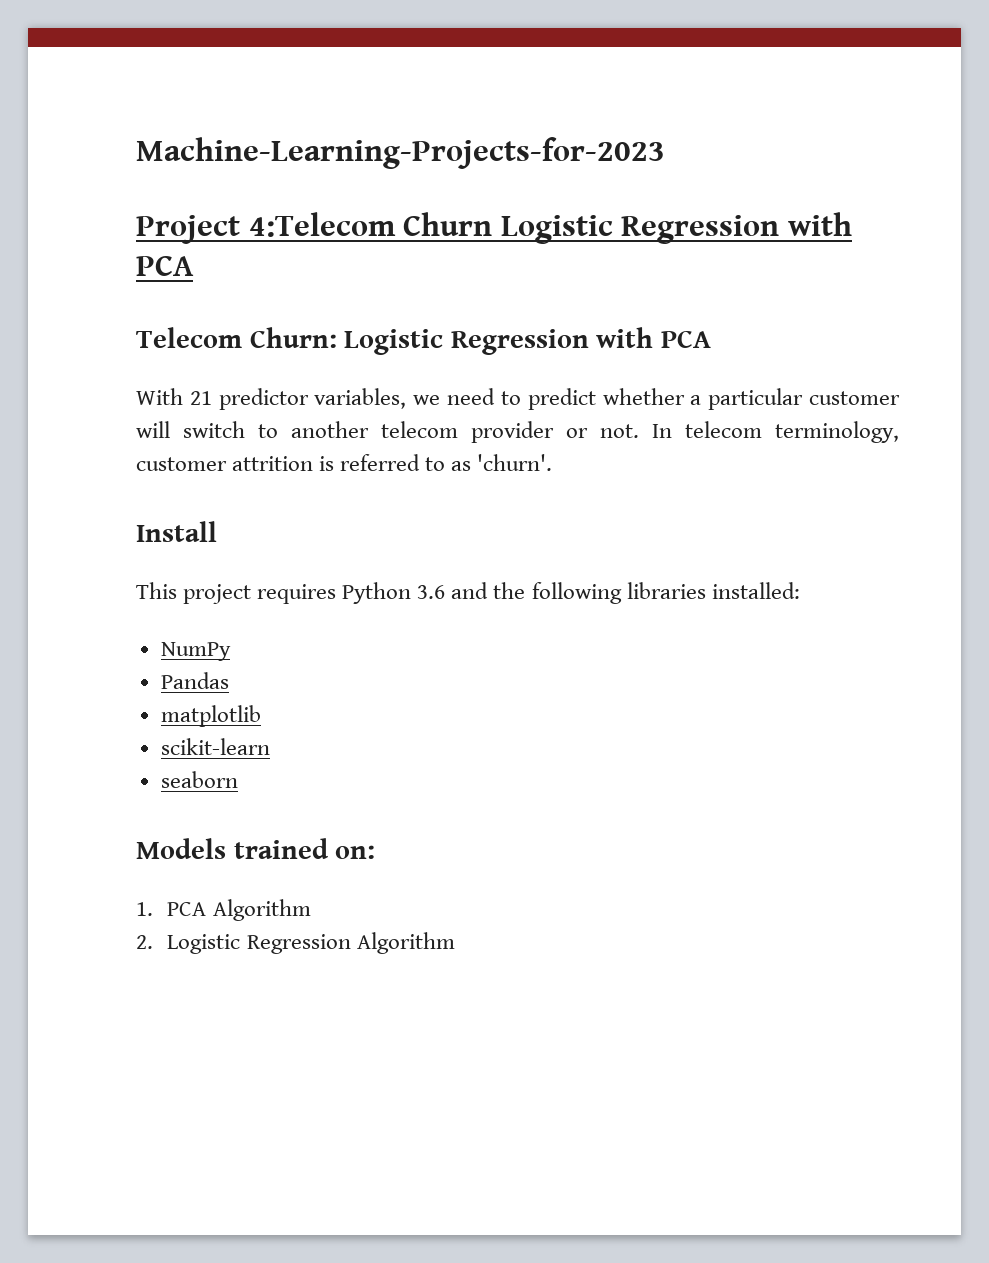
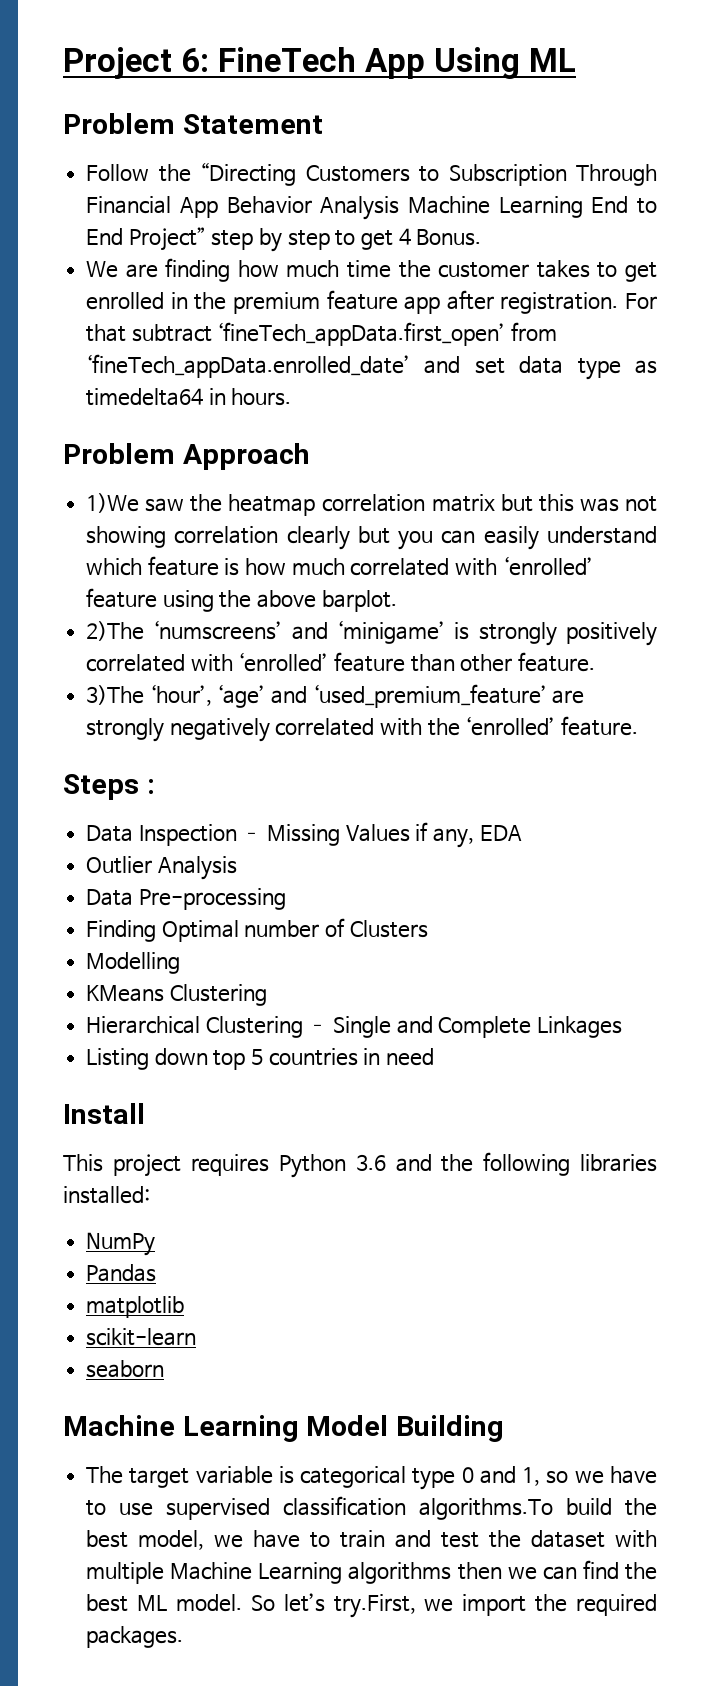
- Machine-Learning-Projects-for-2023
- Project 4:Telecom Churn Logistic Regression with PCA
- Telecom Churn: Logistic Regression with PCA
- With 21 predictor variables, we need to predict whether a particular customer will switch to another telecom provider or not. In telecom terminology, customer attrition is referred to as 'churn'.
+ Project 6: FineTech App Using ML
+ Problem Statement
+ Follow the “Directing Customers to Subscription Through Financial App Behavior Analysis Machine Learning End to End Project” step by step to get 4 Bonus.
+ We are finding how much time the customer takes to get enrolled in the premium feature app after registration. For that subtract ‘fineTech_appData.first_open’ from ‘fineTech_appData.enrolled_date’ and set data type as timedelta64 in hours.
+ Problem Approach
+ 1)We saw the heatmap correlation matrix but this was not showing correlation clearly but you can easily understand which feature is how much correlated with ‘enrolled’ feature using the above barplot.
+ 2)The ‘numscreens’ and ‘minigame’ is strongly positively correlated with ‘enrolled’ feature than other feature.
+ 3)The ‘hour’, ‘age’ and ‘used_premium_feature’ are strongly negatively correlated with the ‘enrolled’ feature.
+ Steps :
+ Data Inspection – Missing Values if any, EDA
+ Outlier Analysis
+ Data Pre-processing
+ Finding Optimal number of Clusters
+ Modelling
+ KMeans Clustering
+ Hierarchical Clustering – Single and Complete Linkages
+ Listing down top 5 countries in need
- Models trained on:
- 1. PCA Algorithm
- 2. Logistic Regression Algorithm
+ Machine Learning Model Building
+ The target variable is categorical type 0 and 1, so we have to use supervised classification algorithms.To build the best model, we have to train and test the dataset with multiple Machine Learning algorithms then we can find the best ML model. So let’s try.First, we import the required packages.

